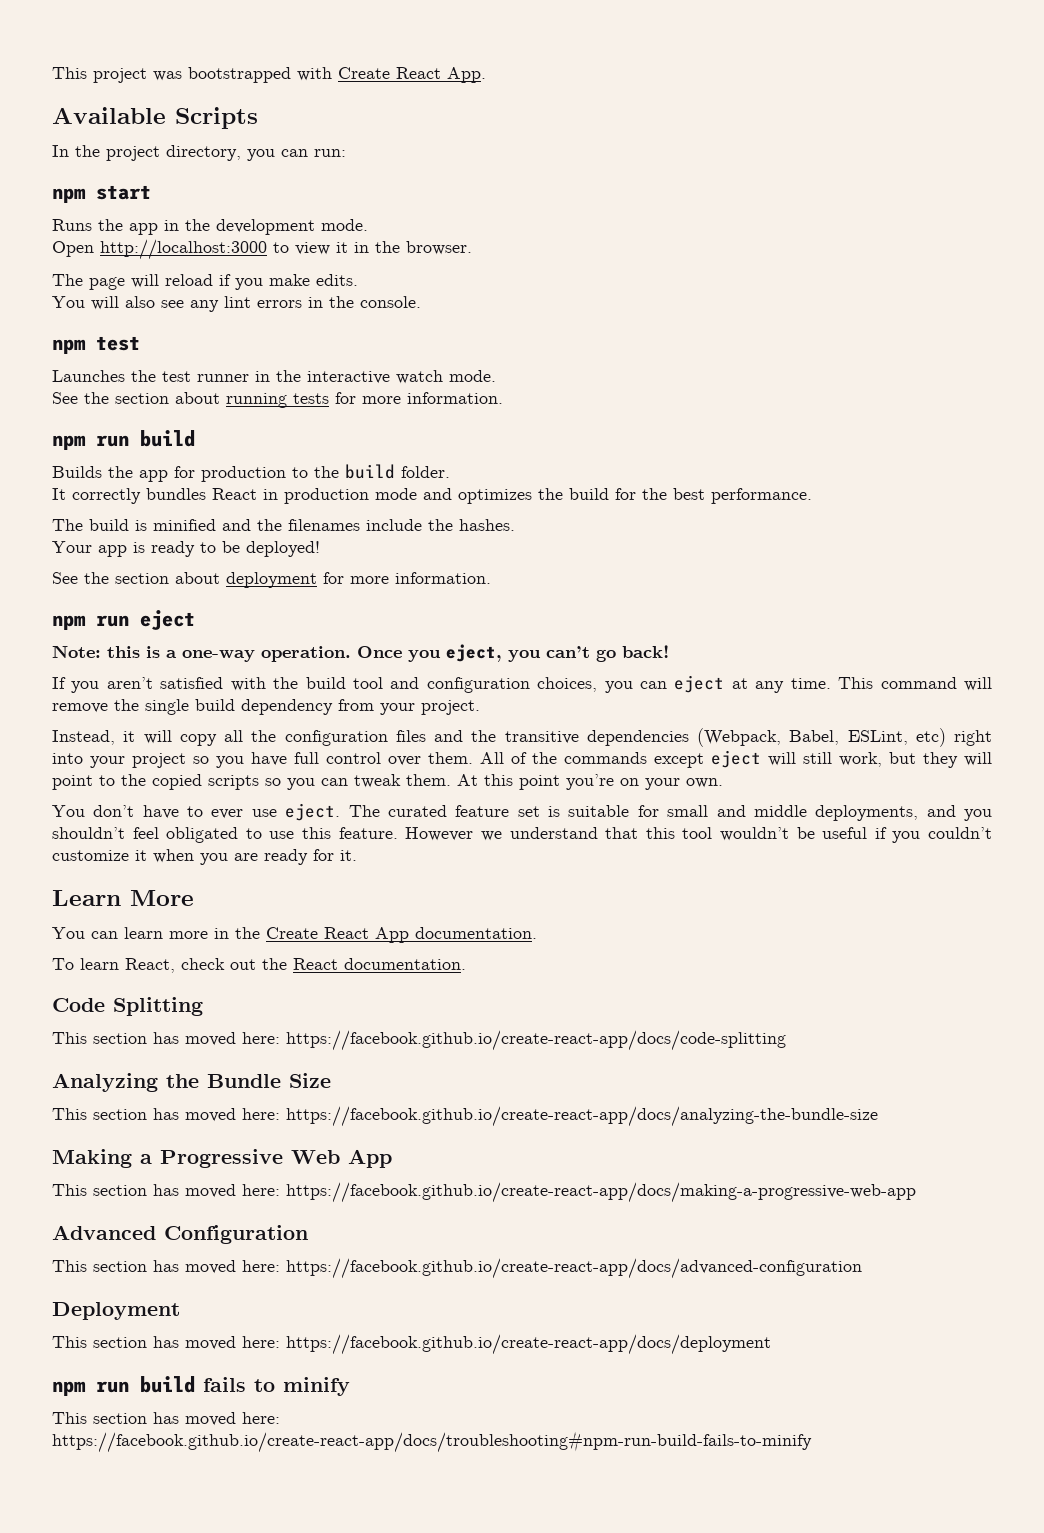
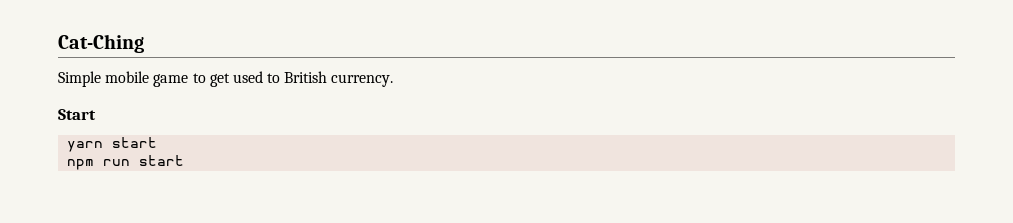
- This project was bootstrapped with Create React App.
- Available Scripts
- In the project directory, you can run:
- npm start
- Runs the app in the development mode.
- Open http://localhost:3000 to view it in the browser.
- The page will reload if you make edits.
- You will also see any lint errors in the console.
- npm test
- Launches the test runner in the interactive watch mode.
- See the section about running tests for more information.
- npm run build
- Builds the app for production to the build folder.
- It correctly bundles React in production mode and optimizes the build for the best performance.
- The build is minified and the filenames include the hashes.
- Your app is ready to be deployed!
- See the section about deployment for more information.
- npm run eject
- Note: this is a one-way operation. Once you eject, you can’t go back!
- If you aren’t satisfied with the build tool and configuration choices, you can eject at any time. This command will remove the single build dependency from your project.
- Instead, it will copy all the configuration files and the transitive dependencies (Webpack, Babel, ESLint, etc) right into your project so you have full control over them. All of the commands except eject will still work, but they will point to the copied scripts so you can tweak them. At this point you’re on your own.
- You don’t have to ever use eject. The curated feature set is suitable for small and middle deployments, and you shouldn’t feel obligated to use this feature. However we understand that this tool wouldn’t be useful if you couldn’t customize it when you are ready for it.
- Learn More
- You can learn more in the Create React App documentation.
- To learn React, check out the React documentation.
- Code Splitting
- This section has moved here: https://facebook.github.io/create-react-app/docs/code-splitting
- Analyzing the Bundle Size
- This section has moved here: https://facebook.github.io/create-react-app/docs/analyzing-the-bundle-size
- Making a Progressive Web App
- This section has moved here: https://facebook.github.io/create-react-app/docs/making-a-progressive-web-app
- Advanced Configuration
- This section has moved here: https://facebook.github.io/create-react-app/docs/advanced-configuration
- Deployment
- This section has moved here: https://facebook.github.io/create-react-app/docs/deployment
- npm run build fails to minify
- This section has moved here: https://facebook.github.io/create-react-app/docs/troubleshooting#npm-run-build-fails-to-minify
+ Cat-Ching
+ Simple mobile game to get used to British currency.
+ Start
+ yarn start
+ npm run start

